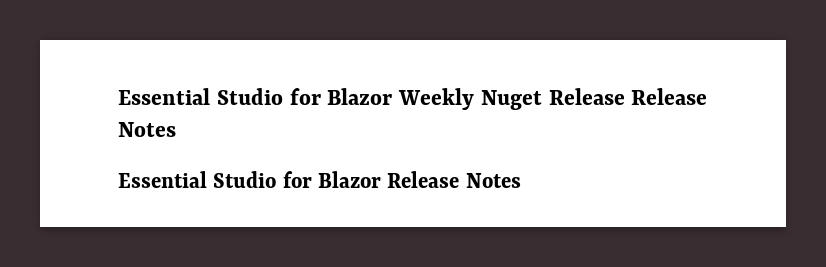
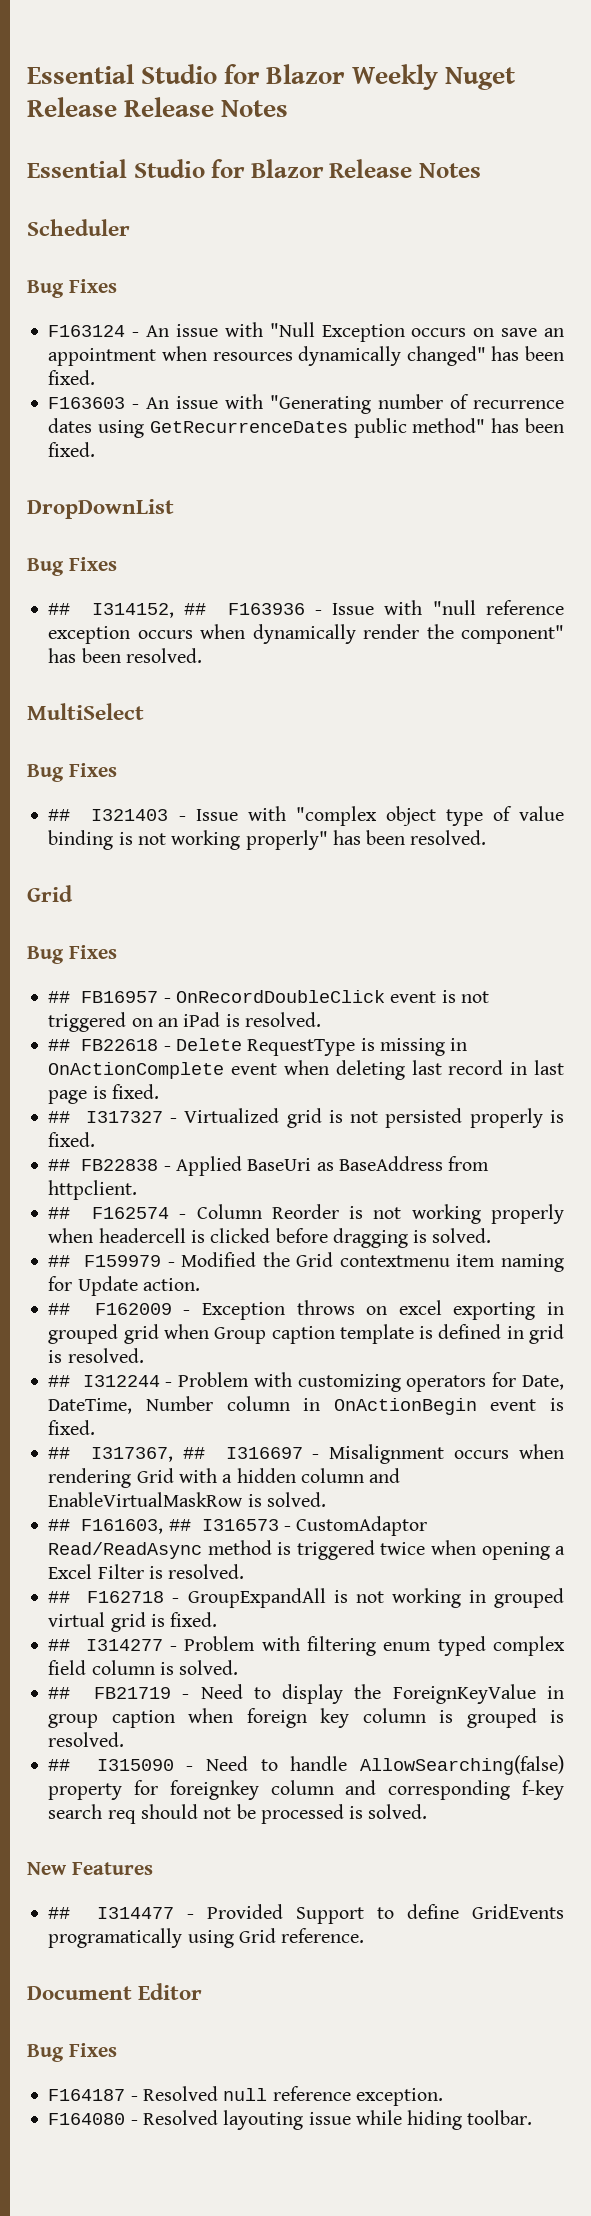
+ Scheduler
+ Bug Fixes
+ F163124 - An issue with "Null Exception occurs on save an appointment when resources dynamically changed" has been fixed.
+ F163603 - An issue with "Generating number of recurrence dates using GetRecurrenceDates public method" has been fixed.
+ DropDownList
+ Bug Fixes
+ ## I314152, ## F163936 - Issue with "null reference exception occurs when dynamically render the component" has been resolved.
+ MultiSelect
+ Bug Fixes
+ ## I321403 - Issue with "complex object type of value binding is not working properly" has been resolved.
+ Grid
+ Bug Fixes
+ ## FB16957 - OnRecordDoubleClick event is not triggered on an iPad is resolved.
+ ## FB22618 - Delete RequestType is missing in OnActionComplete event when deleting last record in last page is fixed.
+ ## I317327 - Virtualized grid is not persisted properly is fixed.
+ ## FB22838 - Applied BaseUri as BaseAddress from httpclient.
+ ## F162574 - Column Reorder is not working properly when headercell is clicked before dragging is solved.
+ ## F159979 - Modified the Grid contextmenu item naming for Update action.
+ ## F162009 - Exception throws on excel exporting in grouped grid when Group caption template is defined in grid is resolved.
+ ## I312244 - Problem with customizing operators for Date, DateTime, Number column in OnActionBegin event is fixed.
+ ## I317367, ## I316697 - Misalignment occurs when rendering Grid with a hidden column and EnableVirtualMaskRow is solved.
+ ## F161603, ## I316573 - CustomAdaptor Read/ReadAsync method is triggered twice when opening a Excel Filter is resolved.
+ ## F162718 - GroupExpandAll is not working in grouped virtual grid is fixed.
+ ## I314277 - Problem with filtering enum typed complex field column is solved.
+ ## FB21719 - Need to display the ForeignKeyValue in group caption when foreign key column is grouped is resolved.
+ ## I315090 - Need to handle AllowSearching(false) property for foreignkey column and corresponding f-key search req should not be processed is solved.
+ New Features
+ ## I314477 - Provided Support to define GridEvents programatically using Grid reference.
+ Document Editor
+ Bug Fixes
+ F164187 - Resolved null reference exception.
+ F164080 - Resolved layouting issue while hiding toolbar.

